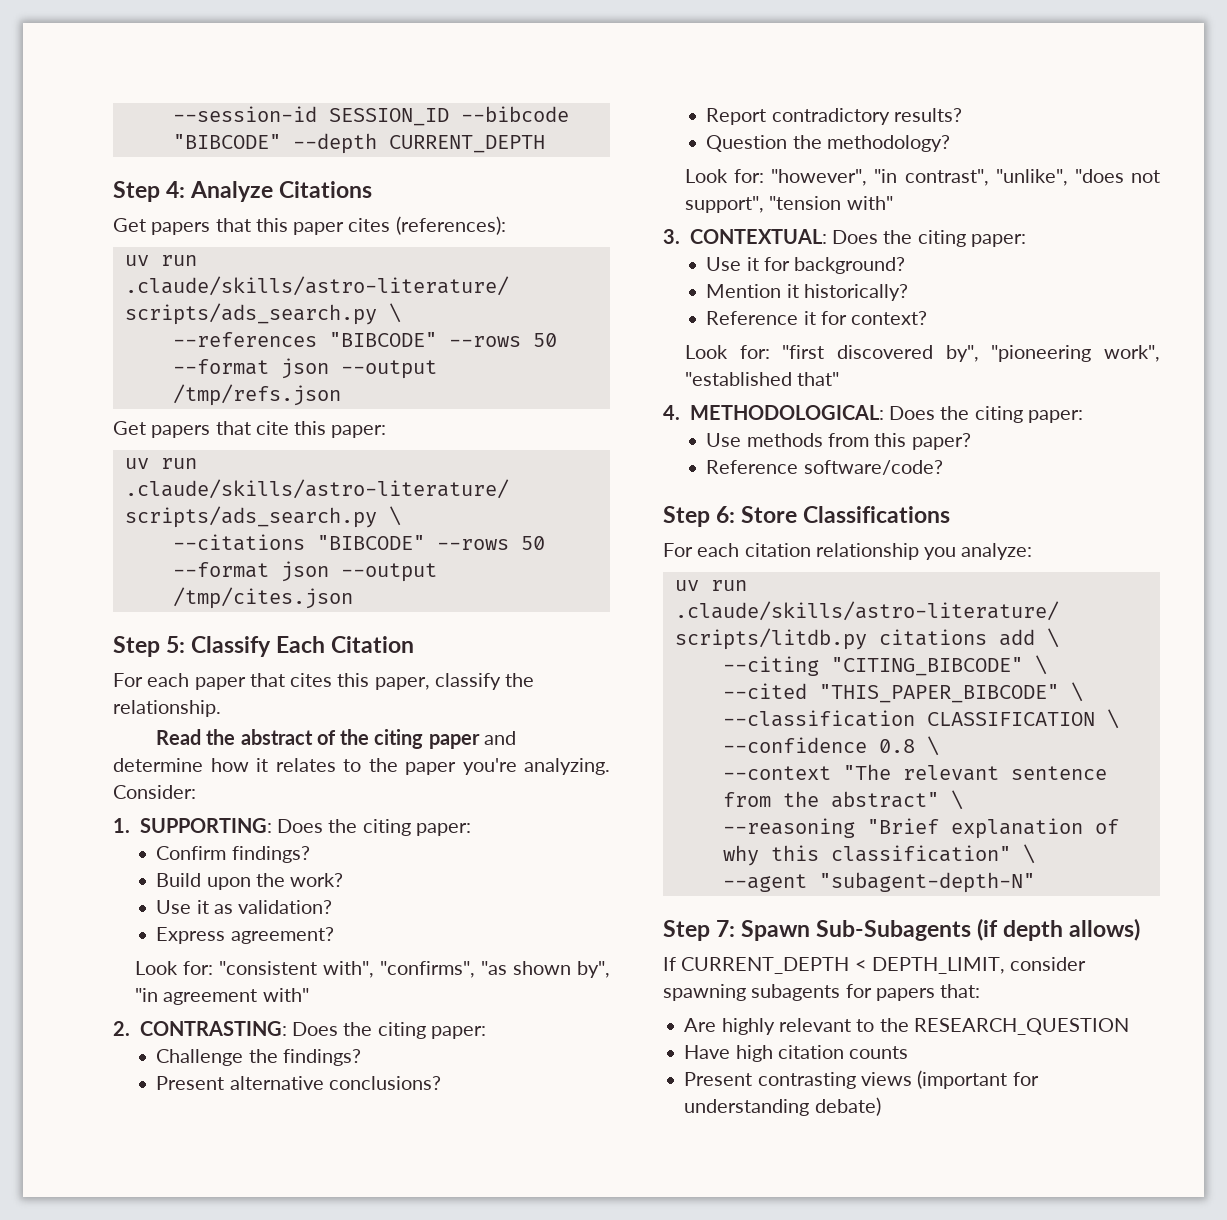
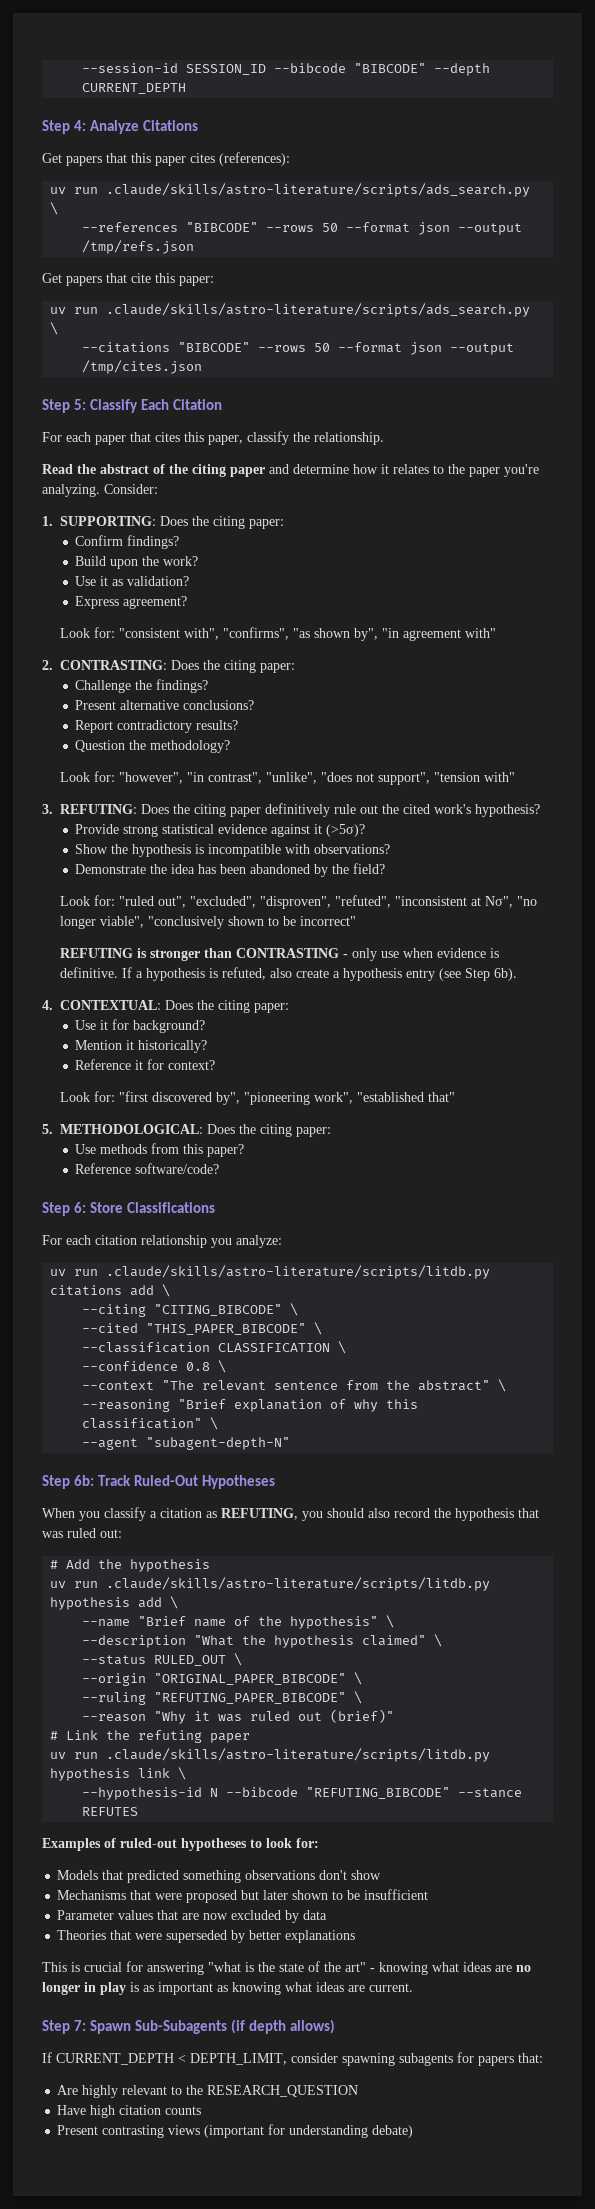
- 3. CONTEXTUAL: Does the citing paper:
+ 3. REFUTING: Does the citing paper definitively rule out the cited work's hypothesis?
+ Provide strong statistical evidence against it (>5σ)?
+ Show the hypothesis is incompatible with observations?
+ Demonstrate the idea has been abandoned by the field?
+ Look for: "ruled out", "excluded", "disproven", "refuted", "inconsistent at Nσ", "no longer viable", "conclusively shown to be incorrect"
+ REFUTING is stronger than CONTRASTING - only use when evidence is definitive. If a hypothesis is refuted, also create a hypothesis entry (see Step 6b).
+ 4. CONTEXTUAL: Does the citing paper:
- 4. METHODOLOGICAL: Does the citing paper:
+ 5. METHODOLOGICAL: Does the citing paper:
+ Step 6b: Track Ruled-Out Hypotheses
+ When you classify a citation as REFUTING, you should also record the hypothesis that was ruled out:
+ # Add the hypothesis
+ uv run .claude/skills/astro-literature/scripts/litdb.py hypothesis add \
+ --name "Brief name of the hypothesis" \
+ --description "What the hypothesis claimed" \
+ --status RULED_OUT \
+ --origin "ORIGINAL_PAPER_BIBCODE" \
+ --ruling "REFUTING_PAPER_BIBCODE" \
+ --reason "Why it was ruled out (brief)"
+ # Link the refuting paper
+ uv run .claude/skills/astro-literature/scripts/litdb.py hypothesis link \
+ --hypothesis-id N --bibcode "REFUTING_BIBCODE" --stance REFUTES
+ Examples of ruled-out hypotheses to look for:
+ Models that predicted something observations don't show
+ Mechanisms that were proposed but later shown to be insufficient
+ Parameter values that are now excluded by data
+ Theories that were superseded by better explanations
+ This is crucial for answering "what is the state of the art" - knowing what ideas are no longer in play is as important as knowing what ideas are current.

